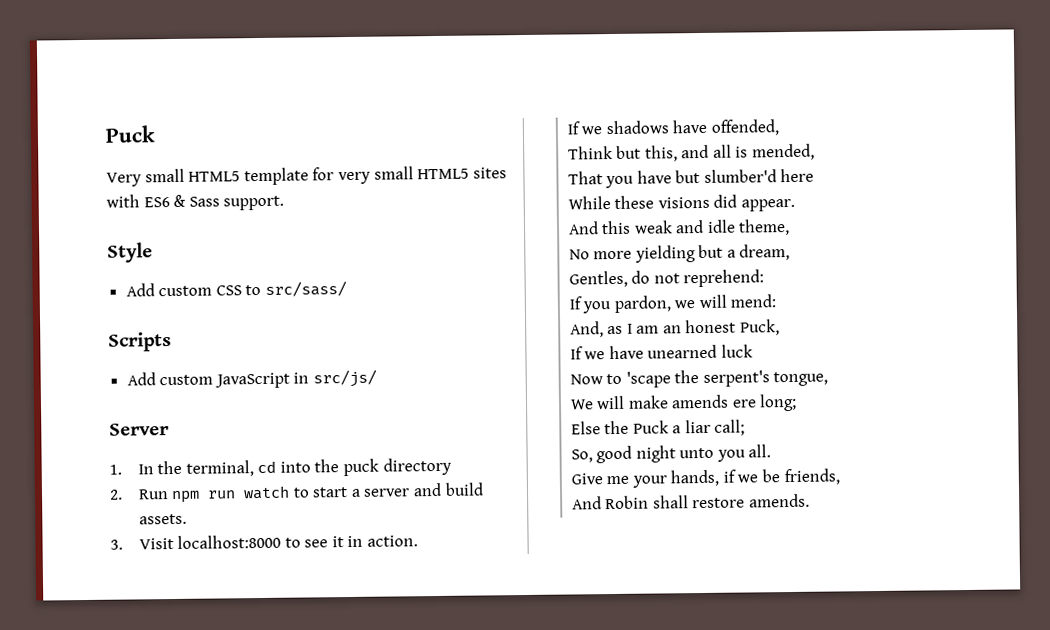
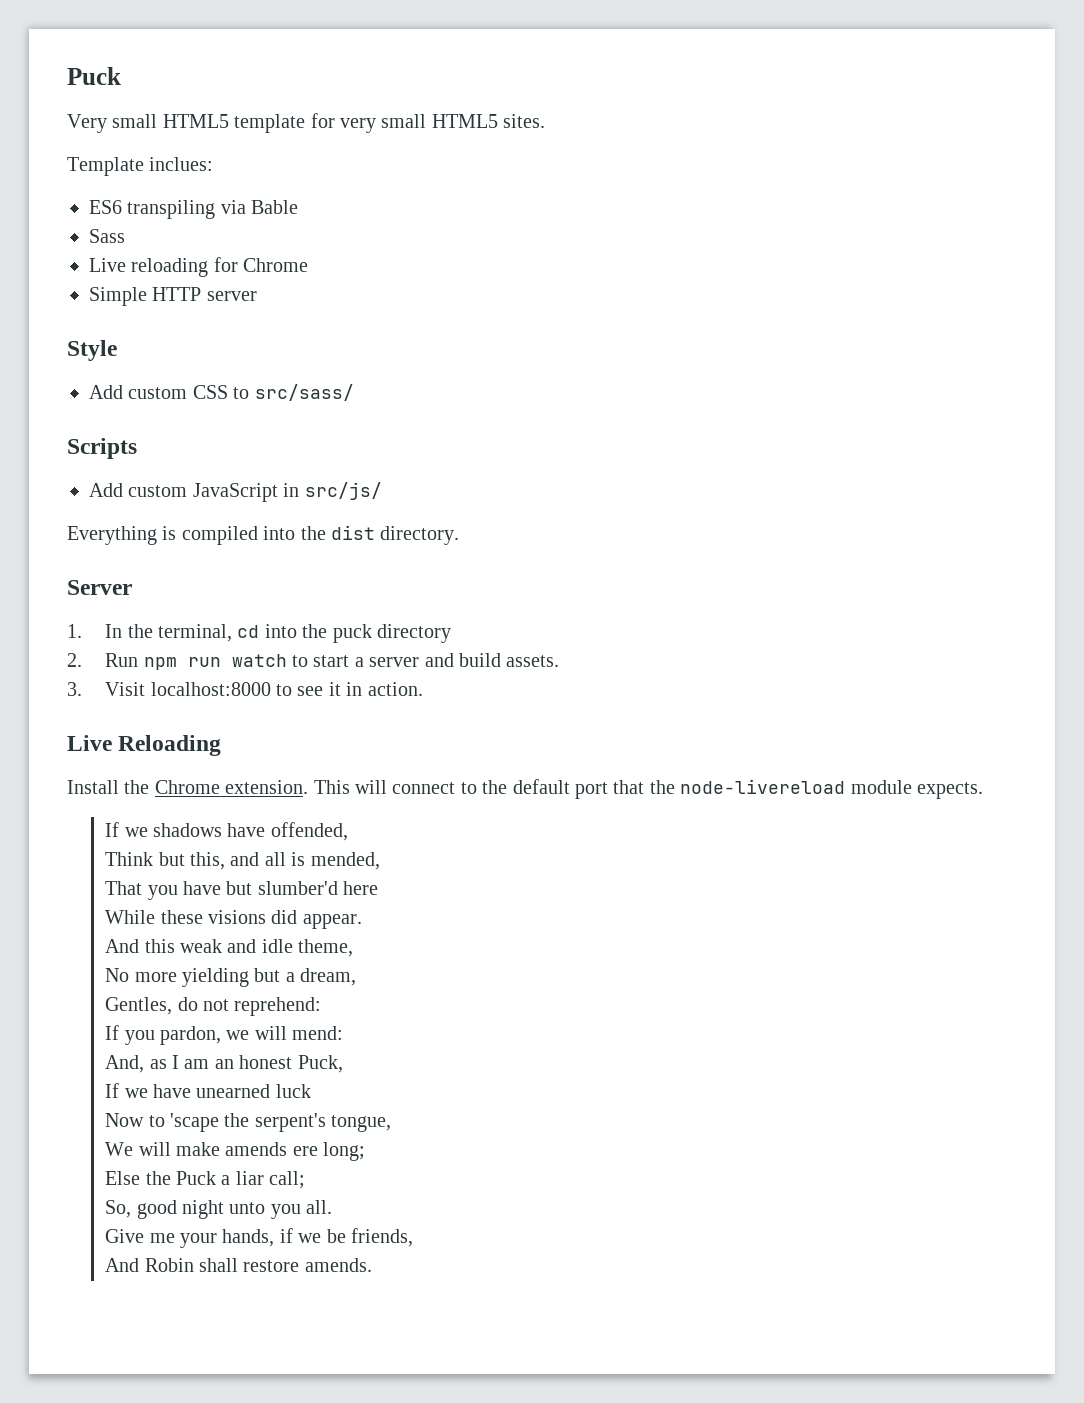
- Very small HTML5 template for very small HTML5 sites with ES6 & Sass support.
+ Very small HTML5 template for very small HTML5 sites.
+ Template inclues:
+ ES6 transpiling via Bable
+ Sass
+ Live reloading for Chrome
+ Simple HTTP server
+ Everything is compiled into the dist directory.
+ Live Reloading
+ Install the Chrome extension. This will connect to the default port that the node-livereload module expects.

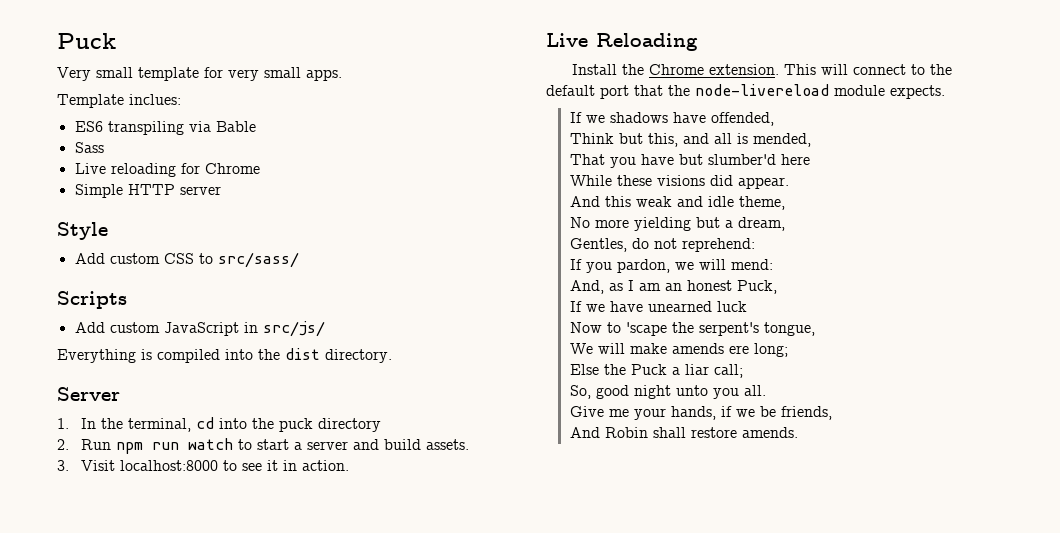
- Very small HTML5 template for very small HTML5 sites.
+ Very small template for very small apps.

